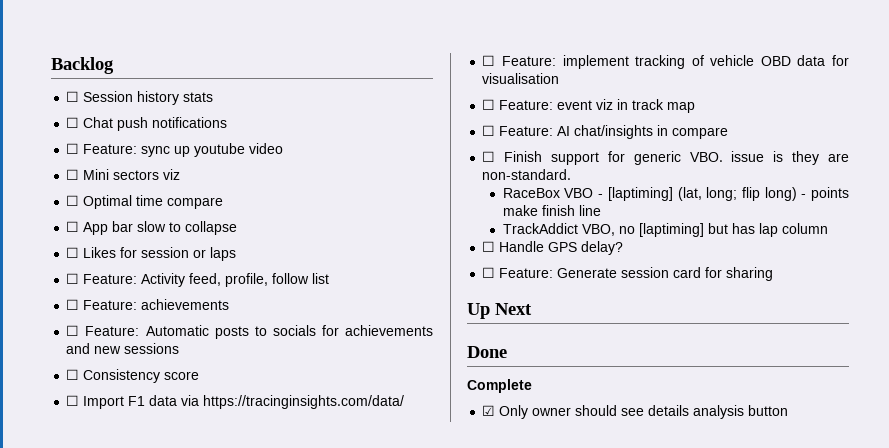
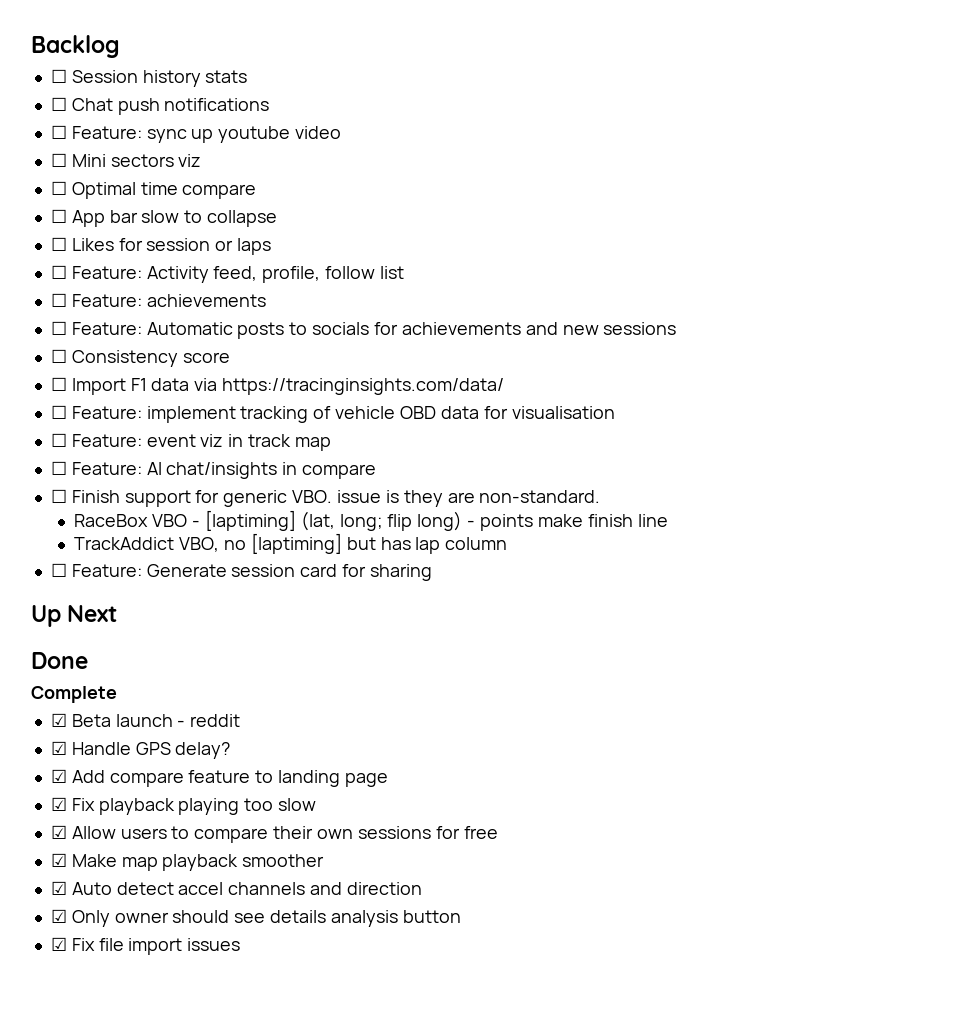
- ☐ Handle GPS delay?
+ ☑ Beta launch - reddit
+ ☑ Handle GPS delay?
+ ☑ Add compare feature to landing page
+ ☑ Fix playback playing too slow
+ ☑ Allow users to compare their own sessions for free
+ ☑ Make map playback smoother
+ ☑ Auto detect accel channels and direction
+ ☑ Fix file import issues

